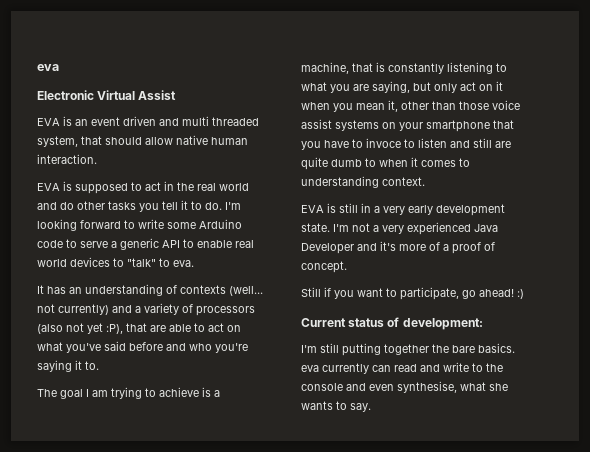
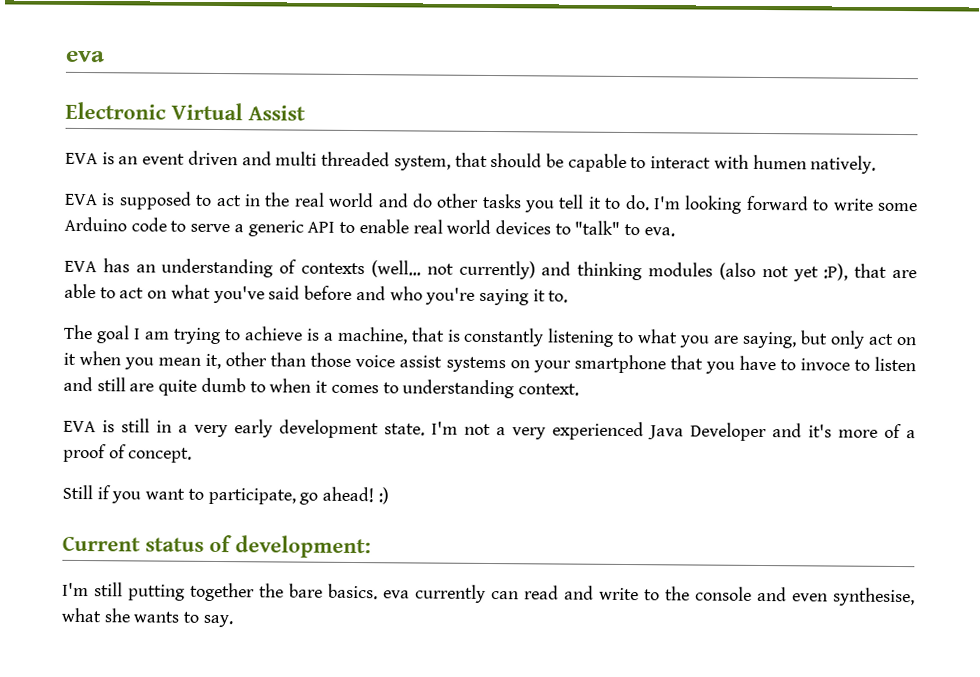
- EVA is an event driven and multi threaded system, that should allow native human interaction.
+ EVA is an event driven and multi threaded system, that should be capable to interact with humen natively.
- It has an understanding of contexts (well... not currently) and a variety of processors (also not yet :P), that are able to act on what you've said before and who you're saying it to.
+ EVA has an understanding of contexts (well... not currently) and thinking modules (also not yet :P), that are able to act on what you've said before and who you're saying it to.

